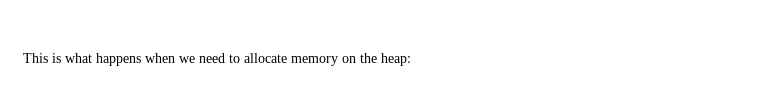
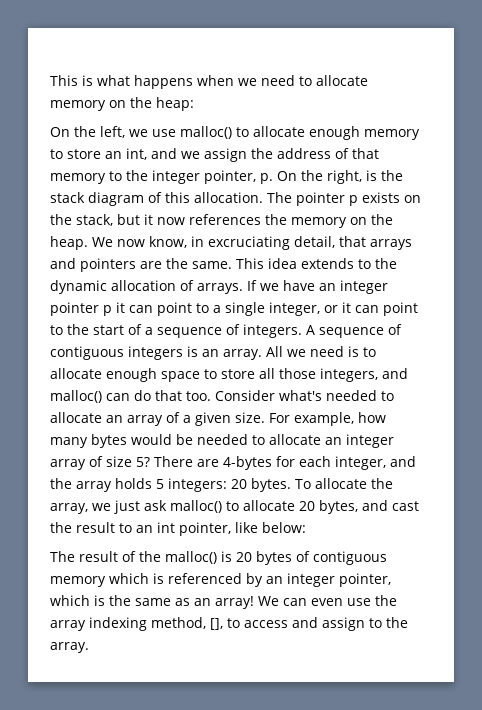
+ On the left, we use malloc() to allocate enough memory to store an int, and we assign the address of that memory to the integer pointer, p. On the right, is the stack diagram of this allocation. The pointer p exists on the stack, but it now references the memory on the heap. We now know, in excruciating detail, that arrays and pointers are the same. This idea extends to the dynamic allocation of arrays. If we have an integer pointer p it can point to a single integer, or it can point to the start of a sequence of integers. A sequence of contiguous integers is an array. All we need is to allocate enough space to store all those integers, and malloc() can do that too. Consider what's needed to allocate an array of a given size. For example, how many bytes would be needed to allocate an integer array of size 5? There are 4-bytes for each integer, and the array holds 5 integers: 20 bytes. To allocate the array, we just ask malloc() to allocate 20 bytes, and cast the result to an int pointer, like below:
+ The result of the malloc() is 20 bytes of contiguous memory which is referenced by an integer pointer, which is the same as an array! We can even use the array indexing method, [], to access and assign to the array.

